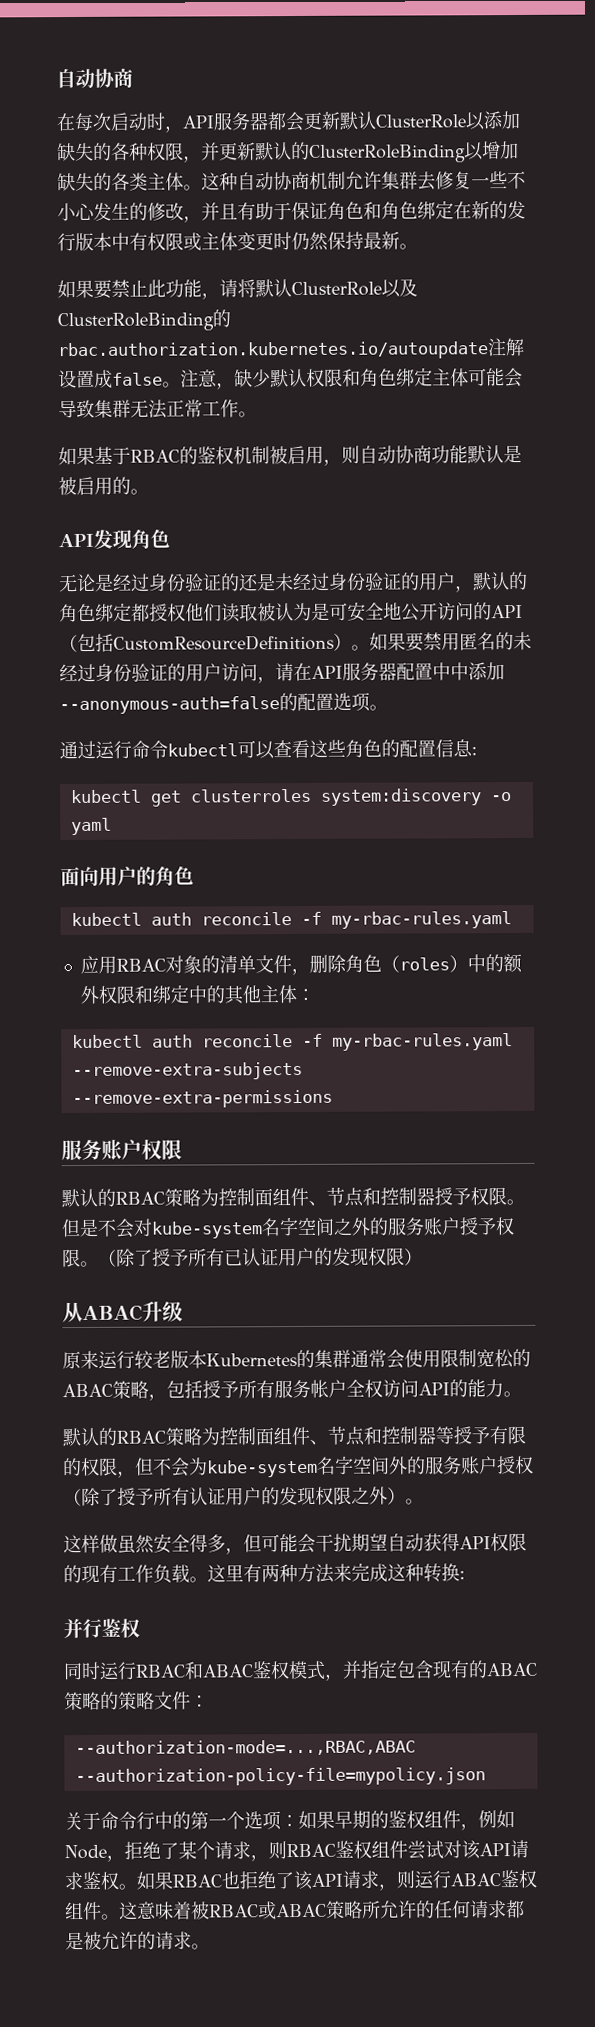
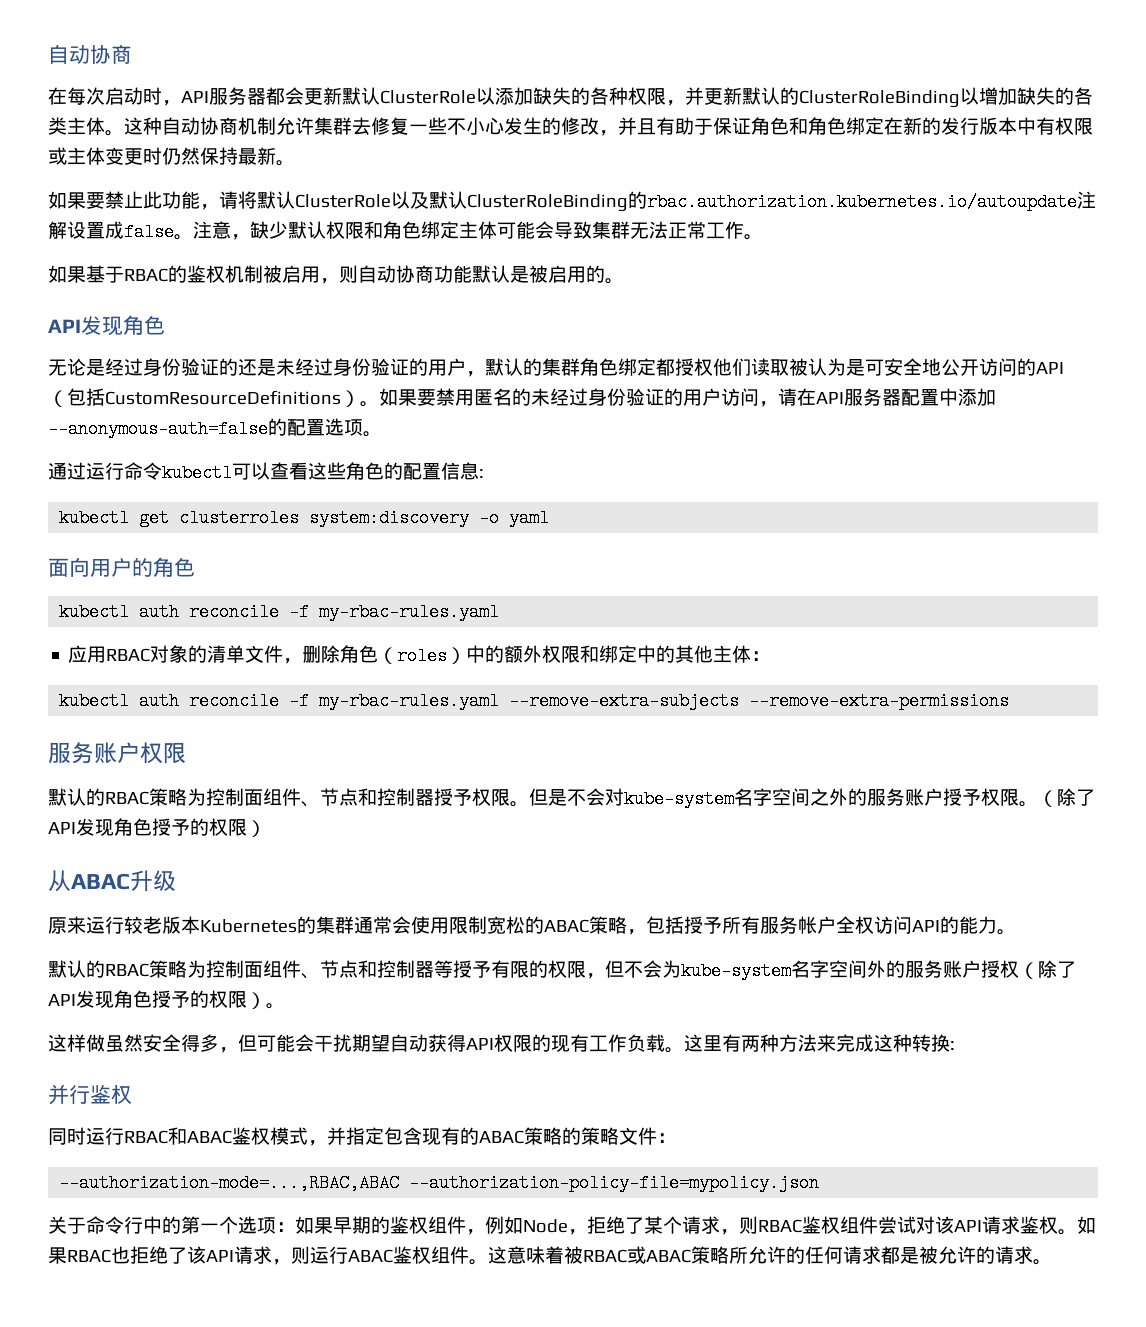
- 如果要禁止此功能，请将默认ClusterRole以及ClusterRoleBinding的rbac.authorization.kubernetes.io/autoupdate注解设置成false。
+ 如果要禁止此功能，请将默认ClusterRole以及默认ClusterRoleBinding的rbac.authorization.kubernetes.io/autoupdate注解设置成false。
- 无论是经过身份验证的还是未经过身份验证的用户，默认的角色绑定都授权他们读取被认为是可安全地公开访问的API（包括CustomResourceDefinitions）。
+ 无论是经过身份验证的还是未经过身份验证的用户，默认的集群角色绑定都授权他们读取被认为是可安全地公开访问的API（包括CustomResourceDefinitions）。
- 如果要禁用匿名的未经过身份验证的用户访问，请在API服务器配置中中添加--anonymous-auth=false的配置选项。
+ 如果要禁用匿名的未经过身份验证的用户访问，请在API服务器配置中添加--anonymous-auth=false的配置选项。
- 但是不会对kube-system名字空间之外的服务账户授予权限。（除了授予所有已认证用户的发现权限）
+ 但是不会对kube-system名字空间之外的服务账户授予权限。（除了API发现角色授予的权限）
- 默认的RBAC策略为控制面组件、节点和控制器等授予有限的权限，但不会为kube-system名字空间外的服务账户授权（除了授予所有认证用户的发现权限之外）。
+ 默认的RBAC策略为控制面组件、节点和控制器等授予有限的权限，但不会为kube-system名字空间外的服务账户授权（除了API发现角色授予的权限）。

